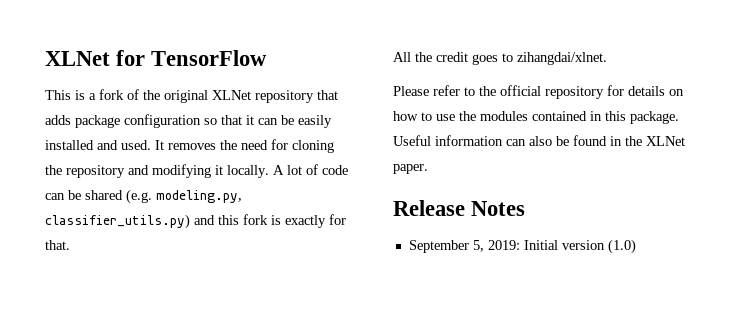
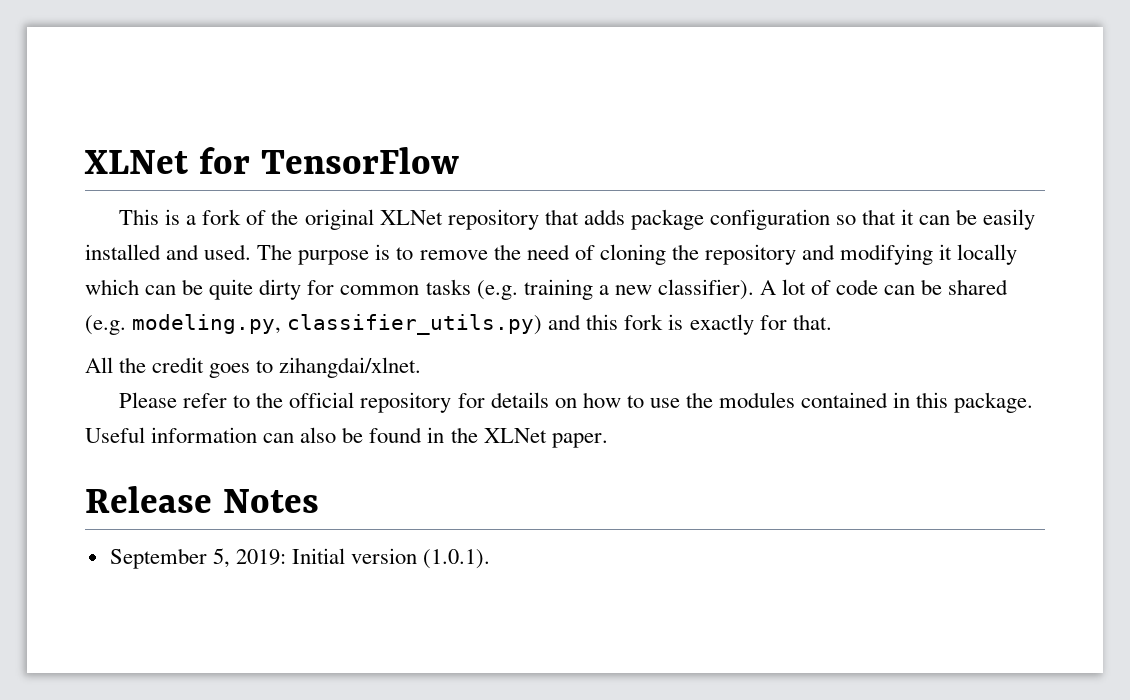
- It removes the need for cloning the repository and modifying it locally.
+ The purpose is to remove the need of cloning the repository and modifying it locally which can be quite dirty for common tasks (e.g. training a new classifier).
- September 5, 2019: Initial version (1.0)
+ September 5, 2019: Initial version (1.0.1).

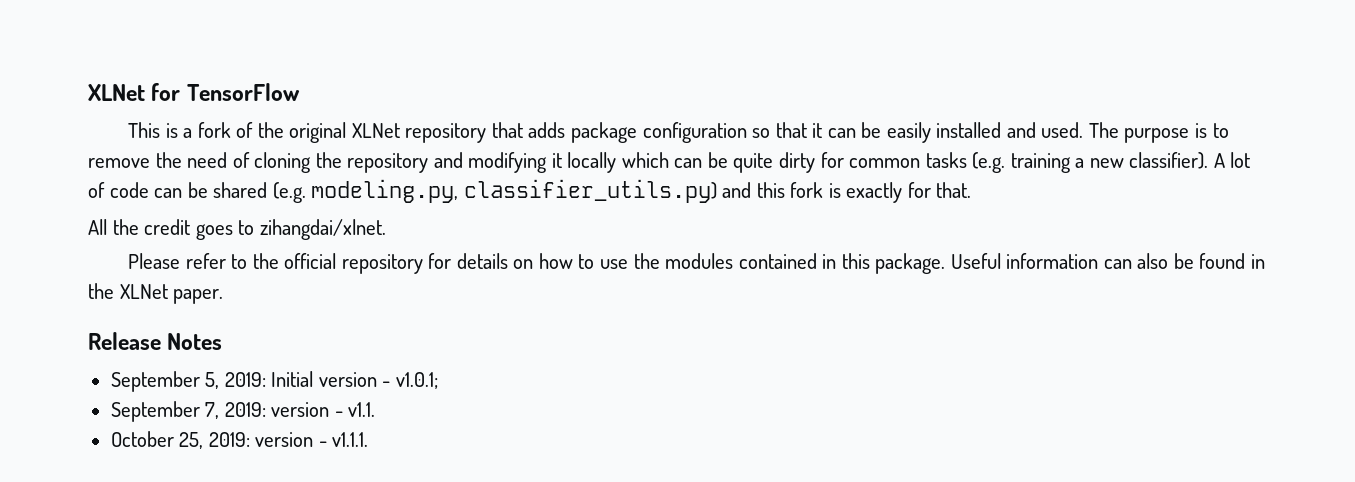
- September 5, 2019: Initial version (1.0.1).
+ September 5, 2019: Initial version - v1.0.1;
+ September 7, 2019: version - v1.1.
+ October 25, 2019: version - v1.1.1.

